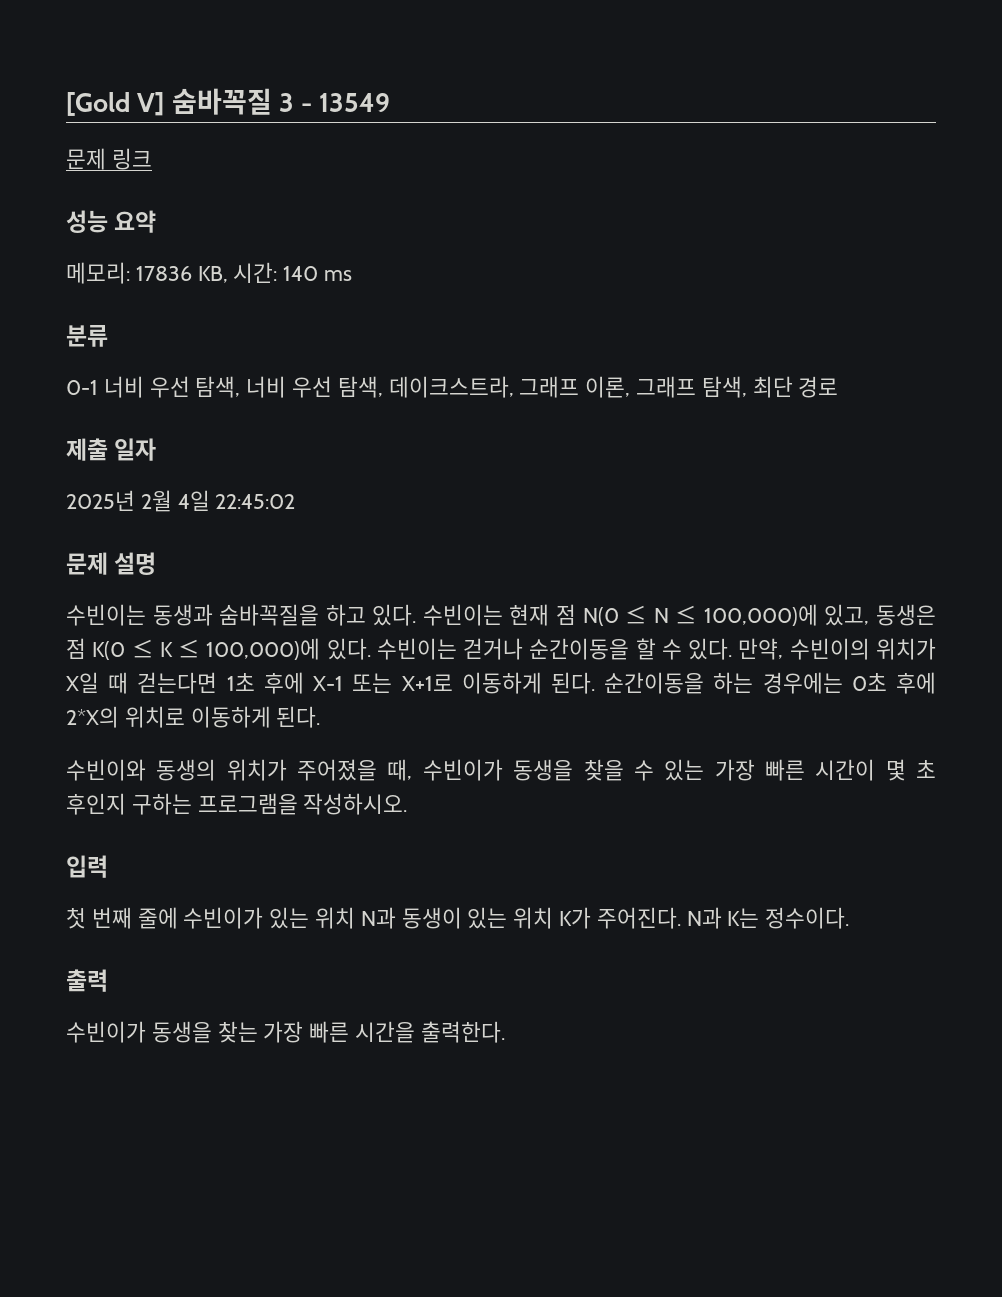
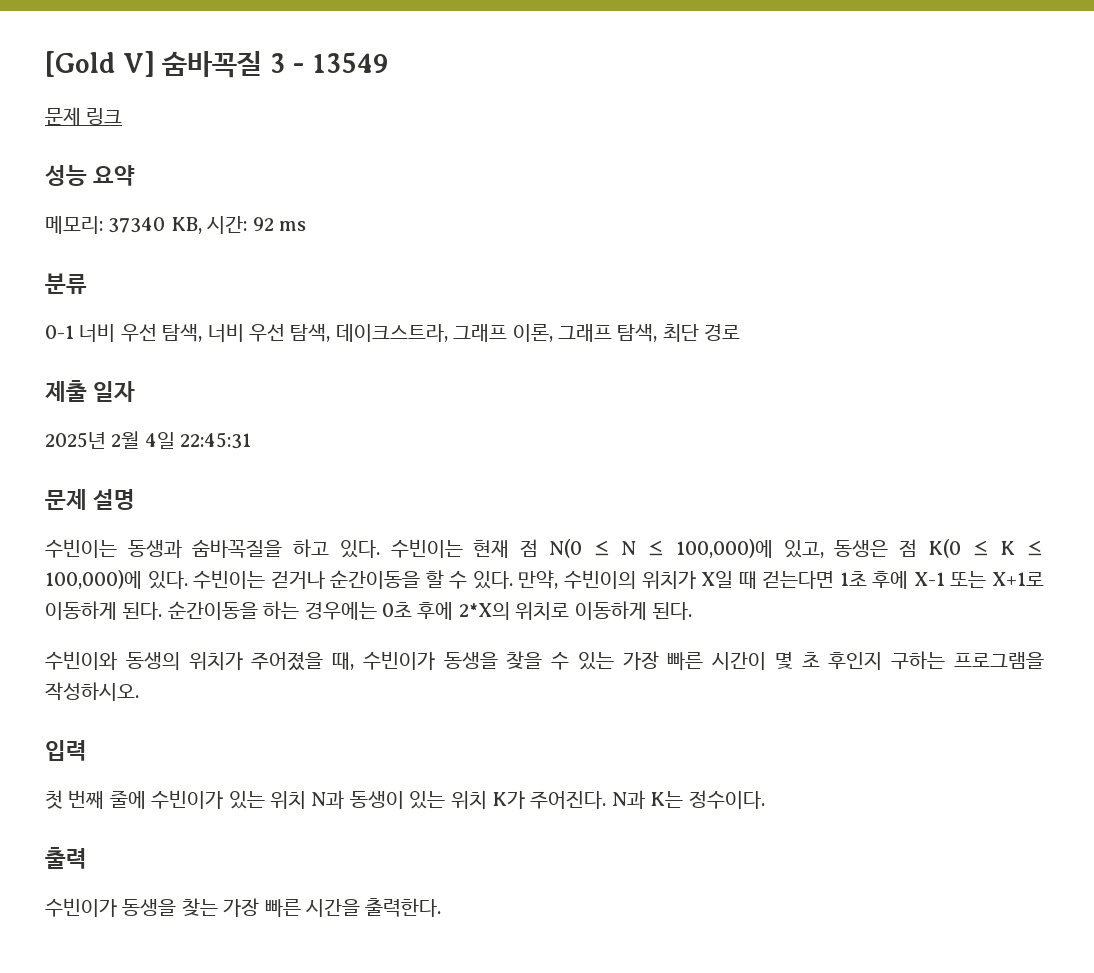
- 메모리: 17836 KB, 시간: 140 ms
+ 메모리: 37340 KB, 시간: 92 ms
- 2025년 2월 4일 22:45:02
+ 2025년 2월 4일 22:45:31

